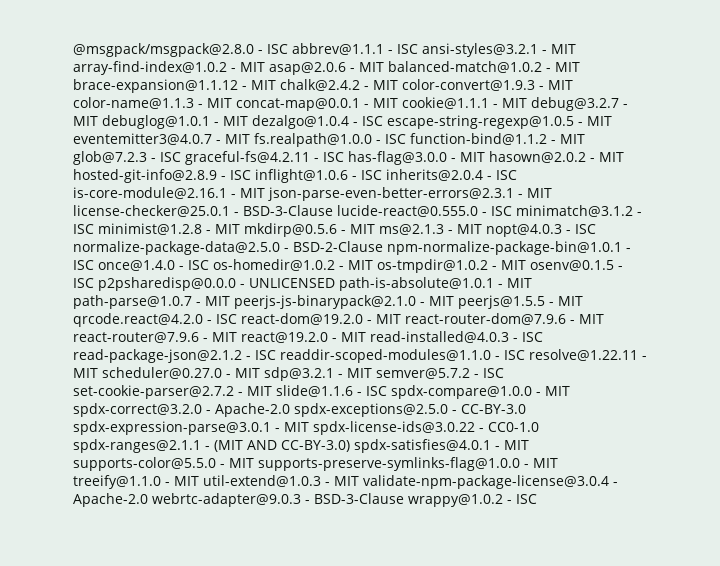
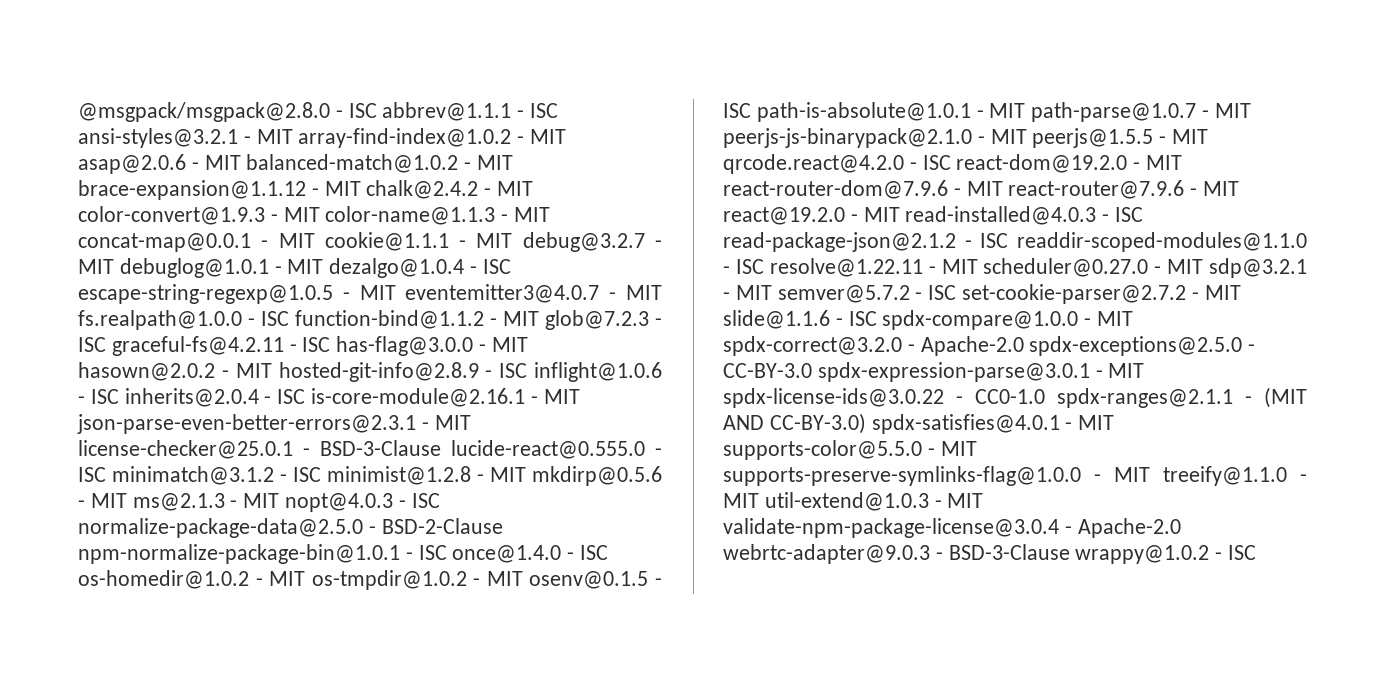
- @msgpack/msgpack@2.8.0 - ISC abbrev@1.1.1 - ISC ansi-styles@3.2.1 - MIT array-find-index@1.0.2 - MIT asap@2.0.6 - MIT balanced-match@1.0.2 - MIT brace-expansion@1.1.12 - MIT chalk@2.4.2 - MIT color-convert@1.9.3 - MIT color-name@1.1.3 - MIT concat-map@0.0.1 - MIT cookie@1.1.1 - MIT debug@3.2.7 - MIT debuglog@1.0.1 - MIT dezalgo@1.0.4 - ISC escape-string-regexp@1.0.5 - MIT eventemitter3@4.0.7 - MIT fs.realpath@1.0.0 - ISC function-bind@1.1.2 - MIT glob@7.2.3 - ISC graceful-fs@4.2.11 - ISC has-flag@3.0.0 - MIT hasown@2.0.2 - MIT hosted-git-info@2.8.9 - ISC inflight@1.0.6 - ISC inherits@2.0.4 - ISC is-core-module@2.16.1 - MIT json-parse-even-better-errors@2.3.1 - MIT license-checker@25.0.1 - BSD-3-Clause lucide-react@0.555.0 - ISC minimatch@3.1.2 - ISC minimist@1.2.8 - MIT mkdirp@0.5.6 - MIT ms@2.1.3 - MIT nopt@4.0.3 - ISC normalize-package-data@2.5.0 - BSD-2-Clause npm-normalize-package-bin@1.0.1 - ISC once@1.4.0 - ISC os-homedir@1.0.2 - MIT os-tmpdir@1.0.2 - MIT osenv@0.1.5 - ISC p2psharedisp@0.0.0 - UNLICENSED path-is-absolute@1.0.1 - MIT path-parse@1.0.7 - MIT peerjs-js-binarypack@2.1.0 - MIT peerjs@1.5.5 - MIT qrcode.react@4.2.0 - ISC react-dom@19.2.0 - MIT react-router-dom@7.9.6 - MIT react-router@7.9.6 - MIT react@19.2.0 - MIT read-installed@4.0.3 - ISC read-package-json@2.1.2 - ISC readdir-scoped-modules@1.1.0 - ISC resolve@1.22.11 - MIT scheduler@0.27.0 - MIT sdp@3.2.1 - MIT semver@5.7.2 - ISC set-cookie-parser@2.7.2 - MIT slide@1.1.6 - ISC spdx-compare@1.0.0 - MIT spdx-correct@3.2.0 - Apache-2.0 spdx-exceptions@2.5.0 - CC-BY-3.0 spdx-expression-parse@3.0.1 - MIT spdx-license-ids@3.0.22 - CC0-1.0 spdx-ranges@2.1.1 - (MIT AND CC-BY-3.0) spdx-satisfies@4.0.1 - MIT supports-color@5.5.0 - MIT supports-preserve-symlinks-flag@1.0.0 - MIT treeify@1.1.0 - MIT util-extend@1.0.3 - MIT validate-npm-package-license@3.0.4 - Apache-2.0 webrtc-adapter@9.0.3 - BSD-3-Clause wrappy@1.0.2 - ISC
+ @msgpack/msgpack@2.8.0 - ISC abbrev@1.1.1 - ISC ansi-styles@3.2.1 - MIT array-find-index@1.0.2 - MIT asap@2.0.6 - MIT balanced-match@1.0.2 - MIT brace-expansion@1.1.12 - MIT chalk@2.4.2 - MIT color-convert@1.9.3 - MIT color-name@1.1.3 - MIT concat-map@0.0.1 - MIT cookie@1.1.1 - MIT debug@3.2.7 - MIT debuglog@1.0.1 - MIT dezalgo@1.0.4 - ISC escape-string-regexp@1.0.5 - MIT eventemitter3@4.0.7 - MIT fs.realpath@1.0.0 - ISC function-bind@1.1.2 - MIT glob@7.2.3 - ISC graceful-fs@4.2.11 - ISC has-flag@3.0.0 - MIT hasown@2.0.2 - MIT hosted-git-info@2.8.9 - ISC inflight@1.0.6 - ISC inherits@2.0.4 - ISC is-core-module@2.16.1 - MIT json-parse-even-better-errors@2.3.1 - MIT license-checker@25.0.1 - BSD-3-Clause lucide-react@0.555.0 - ISC minimatch@3.1.2 - ISC minimist@1.2.8 - MIT mkdirp@0.5.6 - MIT ms@2.1.3 - MIT nopt@4.0.3 - ISC normalize-package-data@2.5.0 - BSD-2-Clause npm-normalize-package-bin@1.0.1 - ISC once@1.4.0 - ISC os-homedir@1.0.2 - MIT os-tmpdir@1.0.2 - MIT osenv@0.1.5 - ISC path-is-absolute@1.0.1 - MIT path-parse@1.0.7 - MIT peerjs-js-binarypack@2.1.0 - MIT peerjs@1.5.5 - MIT qrcode.react@4.2.0 - ISC react-dom@19.2.0 - MIT react-router-dom@7.9.6 - MIT react-router@7.9.6 - MIT react@19.2.0 - MIT read-installed@4.0.3 - ISC read-package-json@2.1.2 - ISC readdir-scoped-modules@1.1.0 - ISC resolve@1.22.11 - MIT scheduler@0.27.0 - MIT sdp@3.2.1 - MIT semver@5.7.2 - ISC set-cookie-parser@2.7.2 - MIT slide@1.1.6 - ISC spdx-compare@1.0.0 - MIT spdx-correct@3.2.0 - Apache-2.0 spdx-exceptions@2.5.0 - CC-BY-3.0 spdx-expression-parse@3.0.1 - MIT spdx-license-ids@3.0.22 - CC0-1.0 spdx-ranges@2.1.1 - (MIT AND CC-BY-3.0) spdx-satisfies@4.0.1 - MIT supports-color@5.5.0 - MIT supports-preserve-symlinks-flag@1.0.0 - MIT treeify@1.1.0 - MIT util-extend@1.0.3 - MIT validate-npm-package-license@3.0.4 - Apache-2.0 webrtc-adapter@9.0.3 - BSD-3-Clause wrappy@1.0.2 - ISC

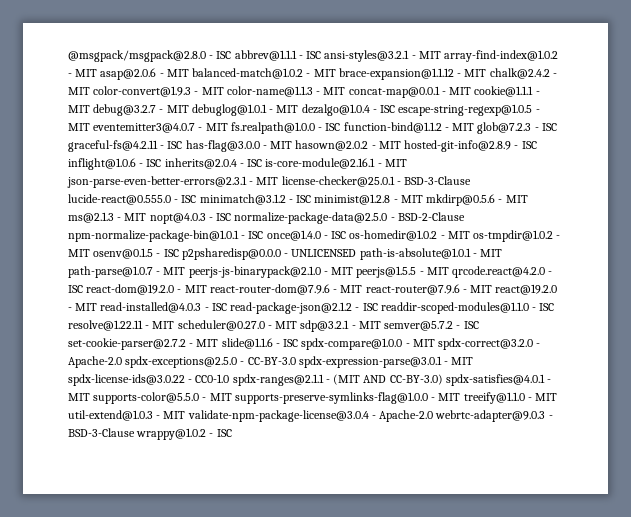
- @msgpack/msgpack@2.8.0 - ISC abbrev@1.1.1 - ISC ansi-styles@3.2.1 - MIT array-find-index@1.0.2 - MIT asap@2.0.6 - MIT balanced-match@1.0.2 - MIT brace-expansion@1.1.12 - MIT chalk@2.4.2 - MIT color-convert@1.9.3 - MIT color-name@1.1.3 - MIT concat-map@0.0.1 - MIT cookie@1.1.1 - MIT debug@3.2.7 - MIT debuglog@1.0.1 - MIT dezalgo@1.0.4 - ISC escape-string-regexp@1.0.5 - MIT eventemitter3@4.0.7 - MIT fs.realpath@1.0.0 - ISC function-bind@1.1.2 - MIT glob@7.2.3 - ISC graceful-fs@4.2.11 - ISC has-flag@3.0.0 - MIT hasown@2.0.2 - MIT hosted-git-info@2.8.9 - ISC inflight@1.0.6 - ISC inherits@2.0.4 - ISC is-core-module@2.16.1 - MIT json-parse-even-better-errors@2.3.1 - MIT license-checker@25.0.1 - BSD-3-Clause lucide-react@0.555.0 - ISC minimatch@3.1.2 - ISC minimist@1.2.8 - MIT mkdirp@0.5.6 - MIT ms@2.1.3 - MIT nopt@4.0.3 - ISC normalize-package-data@2.5.0 - BSD-2-Clause npm-normalize-package-bin@1.0.1 - ISC once@1.4.0 - ISC os-homedir@1.0.2 - MIT os-tmpdir@1.0.2 - MIT osenv@0.1.5 - ISC path-is-absolute@1.0.1 - MIT path-parse@1.0.7 - MIT peerjs-js-binarypack@2.1.0 - MIT peerjs@1.5.5 - MIT qrcode.react@4.2.0 - ISC react-dom@19.2.0 - MIT react-router-dom@7.9.6 - MIT react-router@7.9.6 - MIT react@19.2.0 - MIT read-installed@4.0.3 - ISC read-package-json@2.1.2 - ISC readdir-scoped-modules@1.1.0 - ISC resolve@1.22.11 - MIT scheduler@0.27.0 - MIT sdp@3.2.1 - MIT semver@5.7.2 - ISC set-cookie-parser@2.7.2 - MIT slide@1.1.6 - ISC spdx-compare@1.0.0 - MIT spdx-correct@3.2.0 - Apache-2.0 spdx-exceptions@2.5.0 - CC-BY-3.0 spdx-expression-parse@3.0.1 - MIT spdx-license-ids@3.0.22 - CC0-1.0 spdx-ranges@2.1.1 - (MIT AND CC-BY-3.0) spdx-satisfies@4.0.1 - MIT supports-color@5.5.0 - MIT supports-preserve-symlinks-flag@1.0.0 - MIT treeify@1.1.0 - MIT util-extend@1.0.3 - MIT validate-npm-package-license@3.0.4 - Apache-2.0 webrtc-adapter@9.0.3 - BSD-3-Clause wrappy@1.0.2 - ISC
+ @msgpack/msgpack@2.8.0 - ISC abbrev@1.1.1 - ISC ansi-styles@3.2.1 - MIT array-find-index@1.0.2 - MIT asap@2.0.6 - MIT balanced-match@1.0.2 - MIT brace-expansion@1.1.12 - MIT chalk@2.4.2 - MIT color-convert@1.9.3 - MIT color-name@1.1.3 - MIT concat-map@0.0.1 - MIT cookie@1.1.1 - MIT debug@3.2.7 - MIT debuglog@1.0.1 - MIT dezalgo@1.0.4 - ISC escape-string-regexp@1.0.5 - MIT eventemitter3@4.0.7 - MIT fs.realpath@1.0.0 - ISC function-bind@1.1.2 - MIT glob@7.2.3 - ISC graceful-fs@4.2.11 - ISC has-flag@3.0.0 - MIT hasown@2.0.2 - MIT hosted-git-info@2.8.9 - ISC inflight@1.0.6 - ISC inherits@2.0.4 - ISC is-core-module@2.16.1 - MIT json-parse-even-better-errors@2.3.1 - MIT license-checker@25.0.1 - BSD-3-Clause lucide-react@0.555.0 - ISC minimatch@3.1.2 - ISC minimist@1.2.8 - MIT mkdirp@0.5.6 - MIT ms@2.1.3 - MIT nopt@4.0.3 - ISC normalize-package-data@2.5.0 - BSD-2-Clause npm-normalize-package-bin@1.0.1 - ISC once@1.4.0 - ISC os-homedir@1.0.2 - MIT os-tmpdir@1.0.2 - MIT osenv@0.1.5 - ISC p2psharedisp@0.0.0 - UNLICENSED path-is-absolute@1.0.1 - MIT path-parse@1.0.7 - MIT peerjs-js-binarypack@2.1.0 - MIT peerjs@1.5.5 - MIT qrcode.react@4.2.0 - ISC react-dom@19.2.0 - MIT react-router-dom@7.9.6 - MIT react-router@7.9.6 - MIT react@19.2.0 - MIT read-installed@4.0.3 - ISC read-package-json@2.1.2 - ISC readdir-scoped-modules@1.1.0 - ISC resolve@1.22.11 - MIT scheduler@0.27.0 - MIT sdp@3.2.1 - MIT semver@5.7.2 - ISC set-cookie-parser@2.7.2 - MIT slide@1.1.6 - ISC spdx-compare@1.0.0 - MIT spdx-correct@3.2.0 - Apache-2.0 spdx-exceptions@2.5.0 - CC-BY-3.0 spdx-expression-parse@3.0.1 - MIT spdx-license-ids@3.0.22 - CC0-1.0 spdx-ranges@2.1.1 - (MIT AND CC-BY-3.0) spdx-satisfies@4.0.1 - MIT supports-color@5.5.0 - MIT supports-preserve-symlinks-flag@1.0.0 - MIT treeify@1.1.0 - MIT util-extend@1.0.3 - MIT validate-npm-package-license@3.0.4 - Apache-2.0 webrtc-adapter@9.0.3 - BSD-3-Clause wrappy@1.0.2 - ISC

